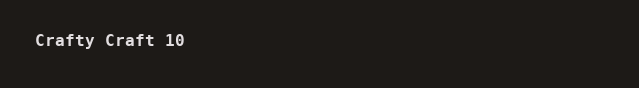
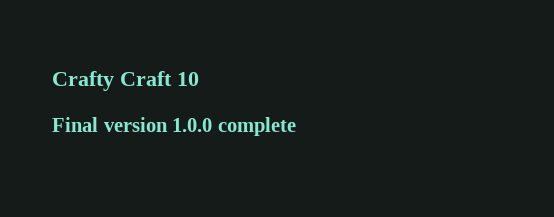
+ Final version 1.0.0 complete

